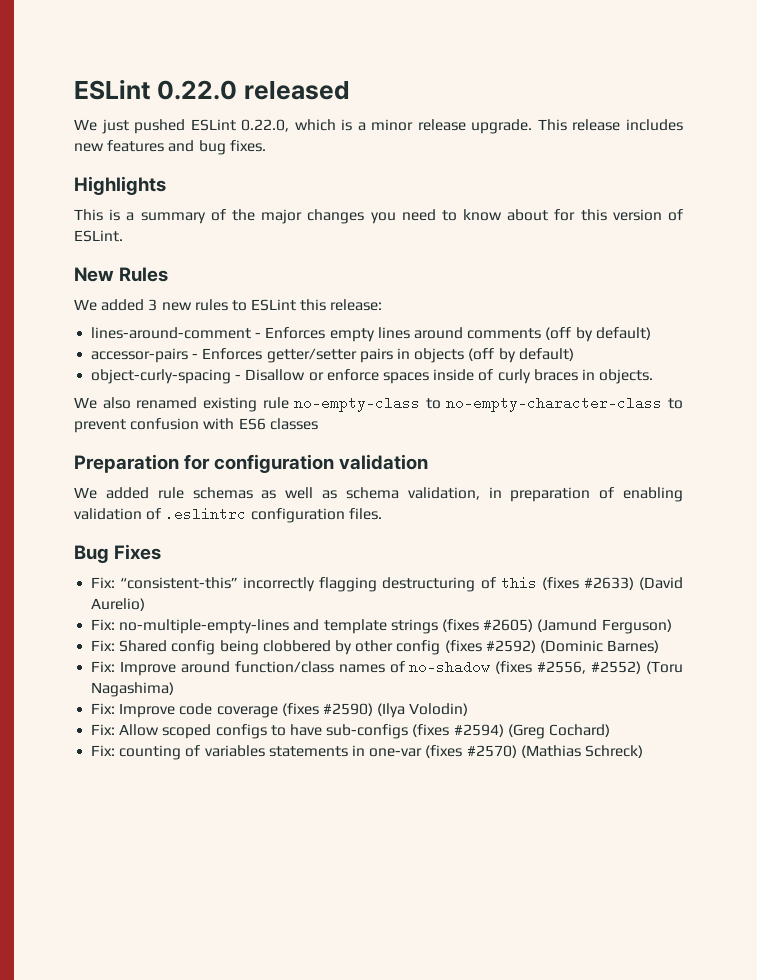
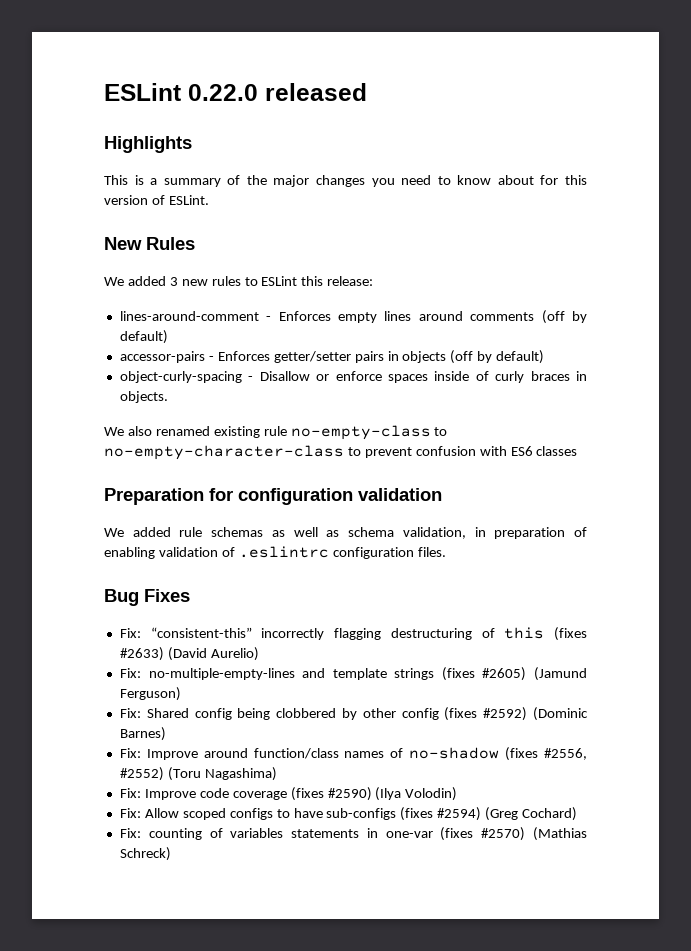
- We just pushed ESLint 0.22.0, which is a minor release upgrade. This release includes new features and bug fixes.

